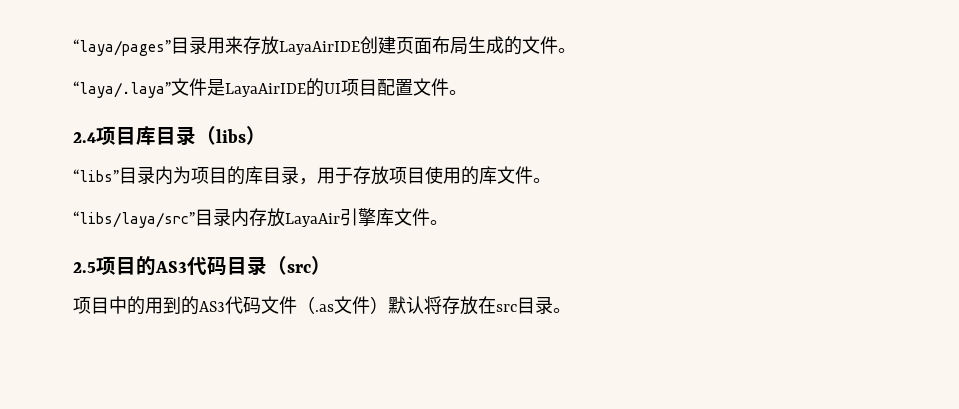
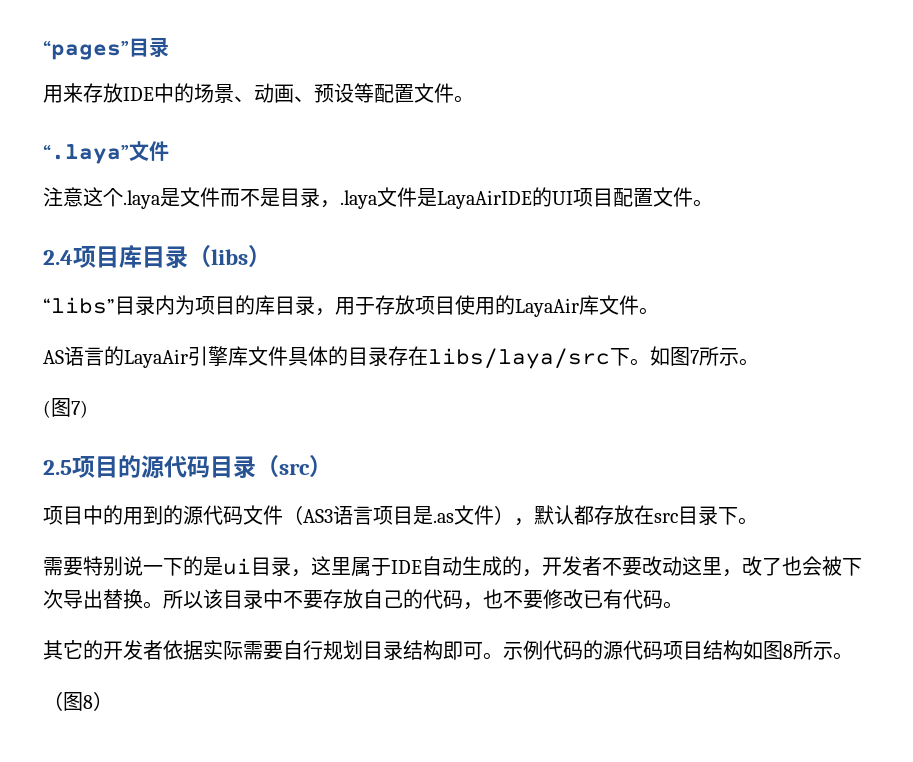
- “laya/pages”目录用来存放LayaAirIDE创建页面布局生成的文件。
- “laya/.laya”文件是LayaAirIDE的UI项目配置文件。
+ “pages”目录
+ 用来存放IDE中的场景、动画、预设等配置文件。
+ “.laya”文件
+ 注意这个.laya是文件而不是目录，.laya文件是LayaAirIDE的UI项目配置文件。
- “libs”目录内为项目的库目录，用于存放项目使用的库文件。
- “libs/laya/src”目录内存放LayaAir引擎库文件。
+ “libs”目录内为项目的库目录，用于存放项目使用的LayaAir库文件。
+ AS语言的LayaAir引擎库文件具体的目录存在libs/laya/src下。如图7所示。
+ (图7)
- 2.5项目的AS3代码目录（src）
+ 2.5项目的源代码目录（src）
- 项目中的用到的AS3代码文件（.as文件）默认将存放在src目录。
+ 项目中的用到的源代码文件（AS3语言项目是.as文件），默认都存放在src目录下。
+ 需要特别说一下的是ui目录，这里属于IDE自动生成的，开发者不要改动这里，改了也会被下次导出替换。所以该目录中不要存放自己的代码，也不要修改已有代码。
+ 其它的开发者依据实际需要自行规划目录结构即可。示例代码的源代码项目结构如图8所示。
+ （图8）

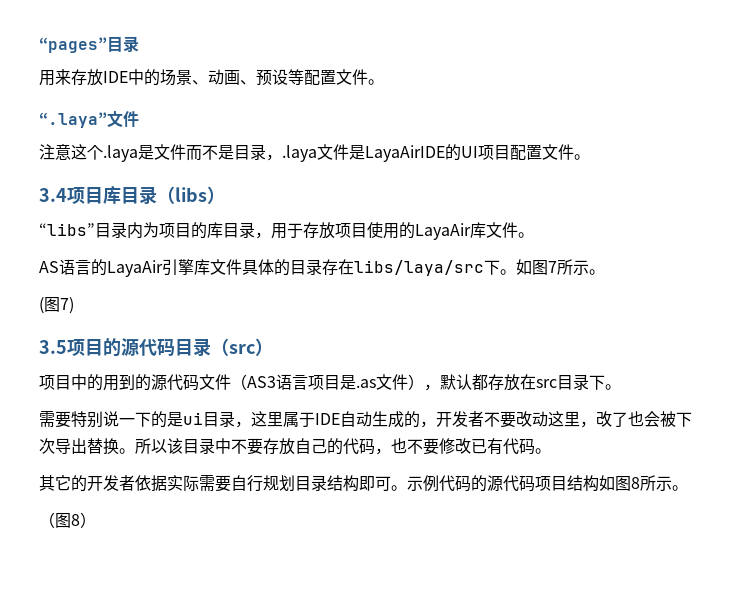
- 2.4项目库目录（libs）
+ 3.4项目库目录（libs）
- 2.5项目的源代码目录（src）
+ 3.5项目的源代码目录（src）

